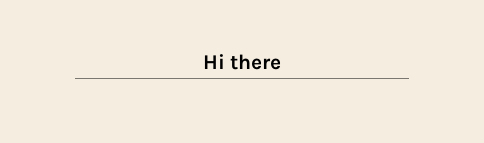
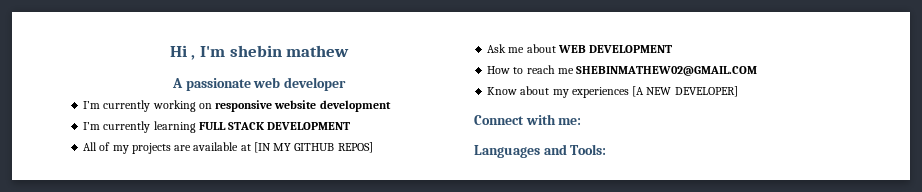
- Hi there
+ Hi , I'm shebin mathew
+ A passionate web developer
+ I’m currently working on responsive website development
+ I’m currently learning FULL STACK DEVELOPMENT
+ All of my projects are available at [IN MY GITHUB REPOS]
+ Ask me about WEB DEVELOPMENT
+ How to reach me SHEBINMATHEW02@GMAIL.COM
+ Know about my experiences [A NEW DEVELOPER]
+ Connect with me:
+ Languages and Tools:

